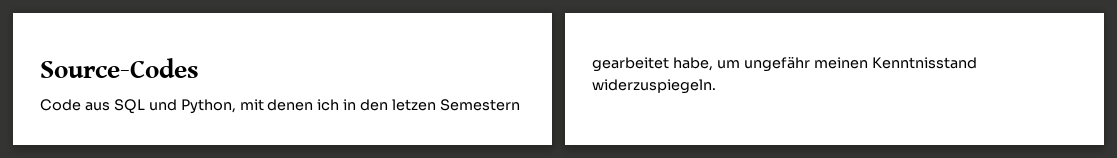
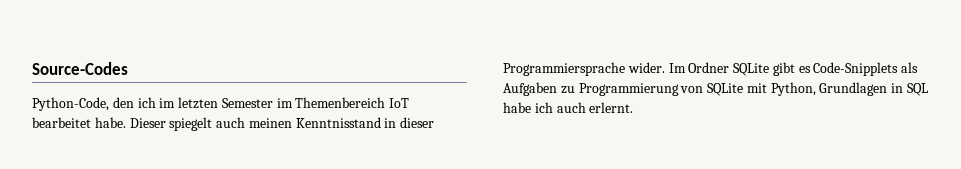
- Code aus SQL und Python, mit denen ich in den letzen Semestern gearbeitet habe, um ungefähr meinen Kenntnisstand widerzuspiegeln.
+ Python-Code, den ich im letzten Semester im Themenbereich IoT bearbeitet habe. Dieser spiegelt auch meinen Kenntnisstand in dieser Programmiersprache wider. Im Ordner SQLite gibt es Code-Snipplets als Aufgaben zu Programmierung von SQLite mit Python, Grundlagen in SQL habe ich auch erlernt.

